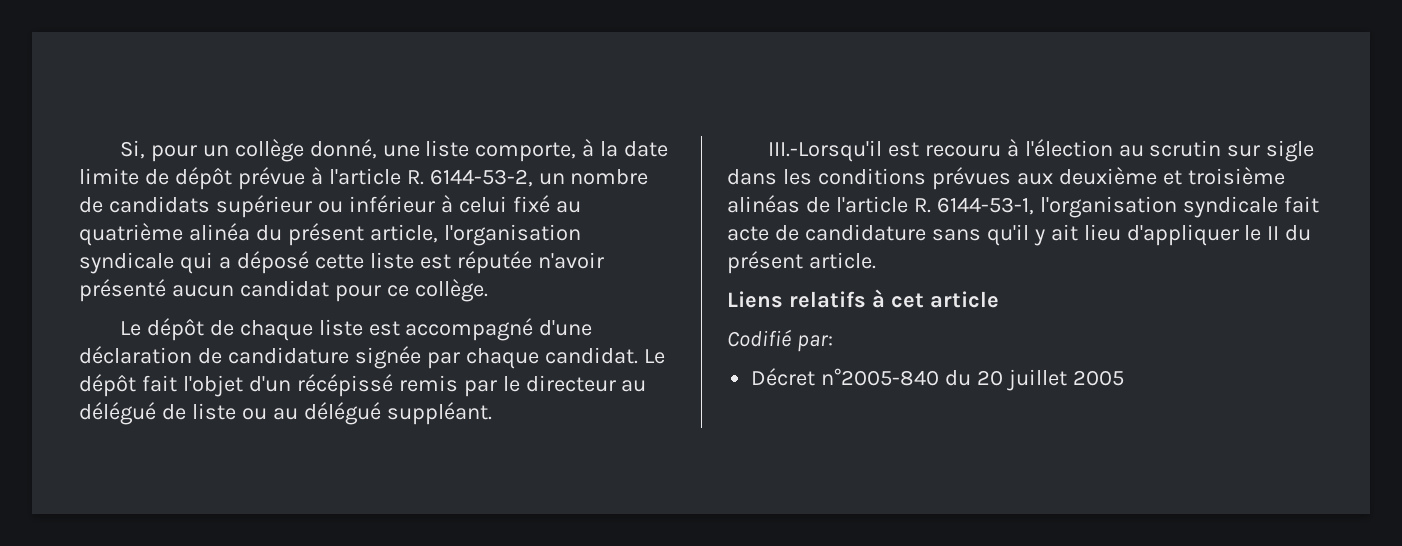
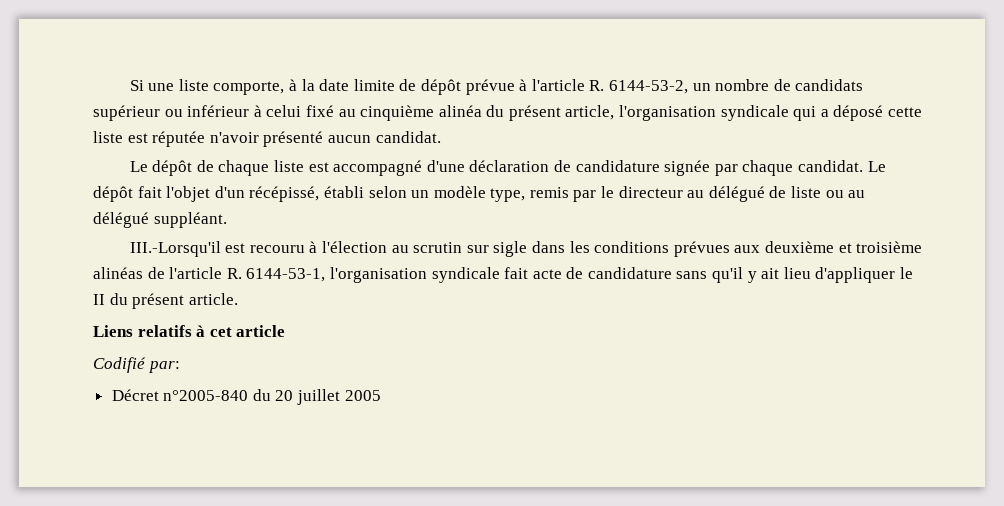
- Si, pour un collège donné, une liste comporte, à la date limite de dépôt prévue à l'article R. 6144-53-2, un nombre de candidats supérieur ou inférieur à celui fixé au quatrième alinéa du présent article, l'organisation syndicale qui a déposé cette liste est réputée n'avoir présenté aucun candidat pour ce collège.
+ Si une liste comporte, à la date limite de dépôt prévue à l'article R. 6144-53-2, un nombre de candidats supérieur ou inférieur à celui fixé au cinquième alinéa du présent article, l'organisation syndicale qui a déposé cette liste est réputée n'avoir présenté aucun candidat.
- Le dépôt fait l'objet d'un récépissé remis par le directeur au délégué de liste ou au délégué suppléant.
+ Le dépôt fait l'objet d'un récépissé, établi selon un modèle type, remis par le directeur au délégué de liste ou au délégué suppléant.

